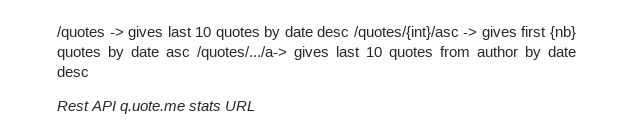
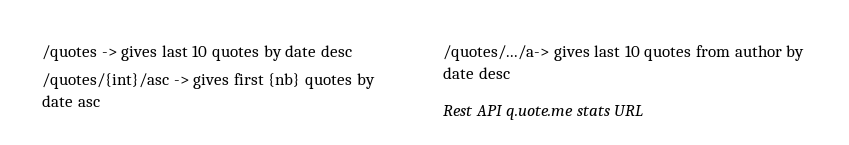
- /quotes -> gives last 10 quotes by date desc /quotes/{int}/asc -> gives first {nb} quotes by date asc /quotes/.../a-> gives last 10 quotes from author by date desc
+ /quotes -> gives last 10 quotes by date desc
+ /quotes/{int}/asc -> gives first {nb} quotes by date asc
+ /quotes/.../a-> gives last 10 quotes from author by date desc

